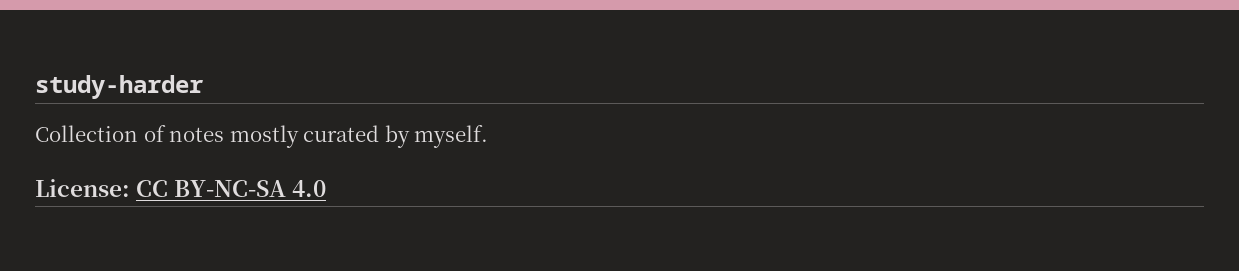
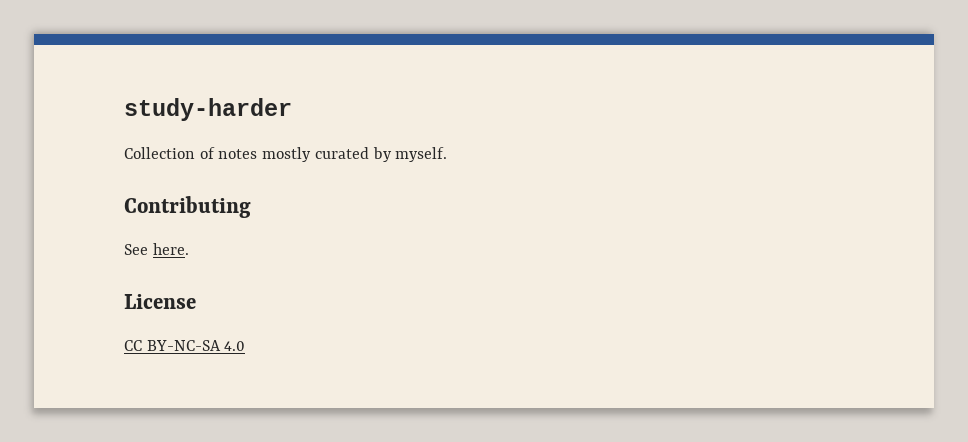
- License: CC BY-NC-SA 4.0
+ Contributing
+ See here.
+ License
+ CC BY-NC-SA 4.0

